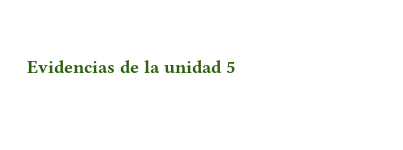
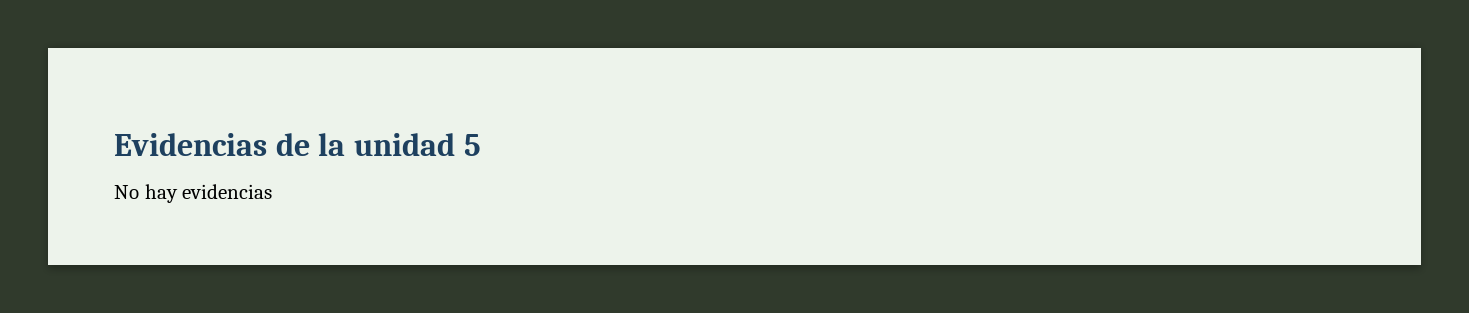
+ No hay evidencias

